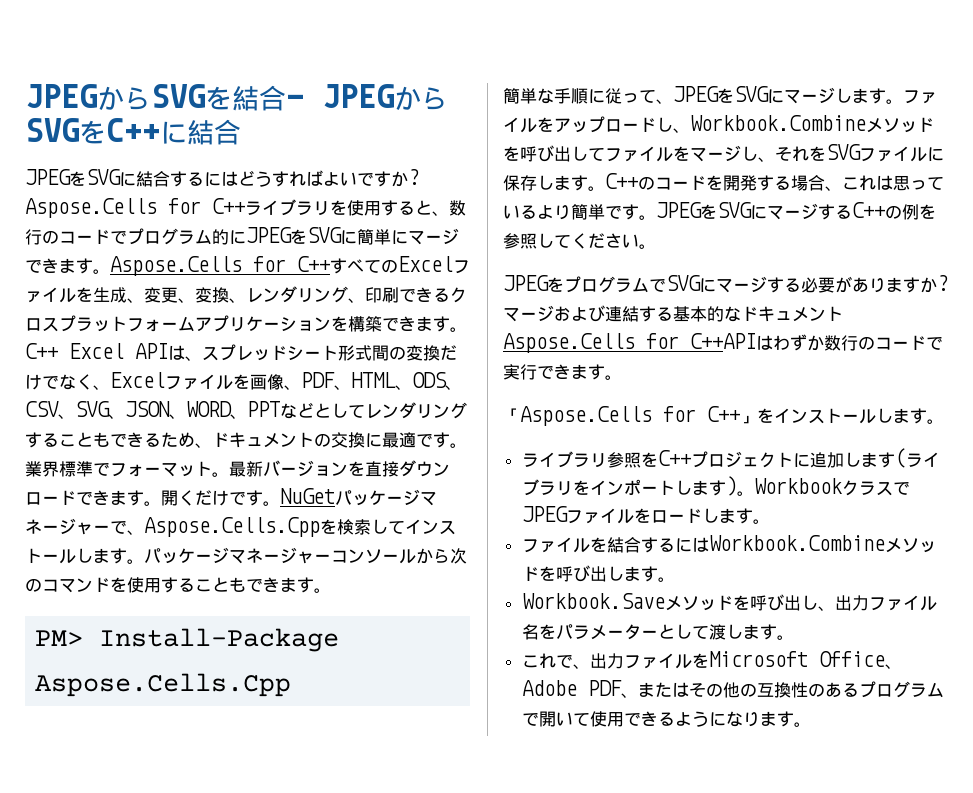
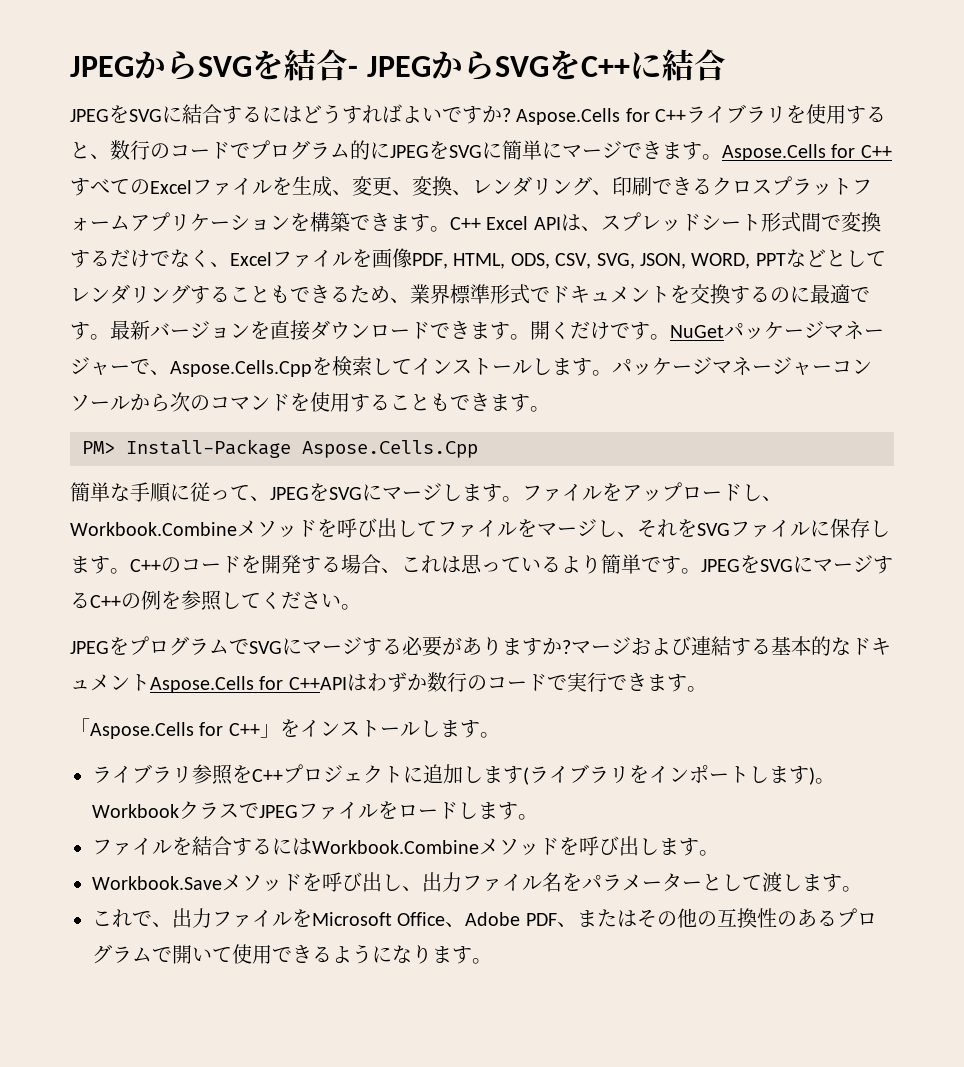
- C++ Excel APIは、スプレッドシート形式間の変換だけでなく、Excelファイルを画像、PDF、HTML、ODS、CSV、SVG、JSON、WORD、PPTなどとしてレンダリングすることもできるため、ドキュメントの交換に最適です。業界標準でフォーマット。
+ C++ Excel APIは、スプレッドシート形式間で変換するだけでなく、Excelファイルを画像PDF, HTML, ODS, CSV, SVG, JSON, WORD, PPTなどとしてレンダリングすることもできるため、業界標準形式でドキュメントを交換するのに最適です。

